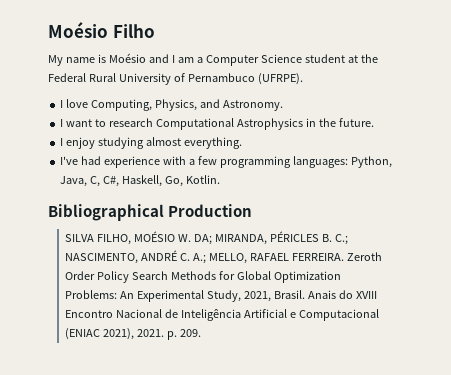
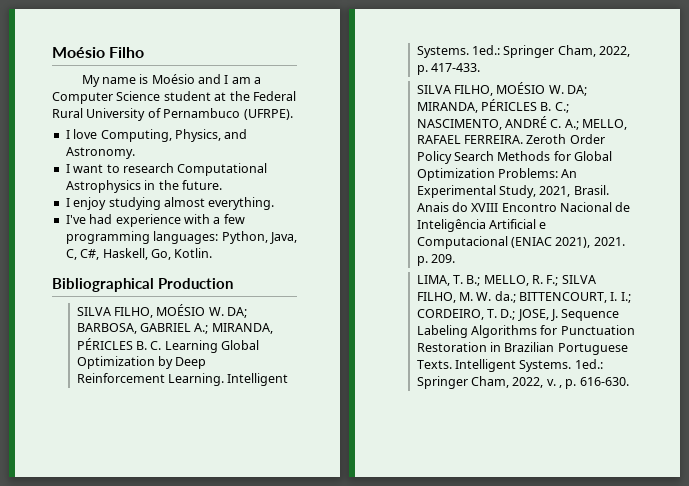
+ SILVA FILHO, MOÉSIO W. DA; BARBOSA, GABRIEL A.; MIRANDA, PÉRICLES B. C. Learning Global Optimization by Deep Reinforcement Learning. Intelligent Systems. 1ed.: Springer Cham, 2022, p. 417-433.
+ LIMA, T. B.; MELLO, R. F.; SILVA FILHO, M. W. da.; BITTENCOURT, I. I.; CORDEIRO, T. D.; JOSE, J. Sequence Labeling Algorithms for Punctuation Restoration in Brazilian Portuguese Texts. Intelligent Systems. 1ed.: Springer Cham, 2022, v. , p. 616-630.

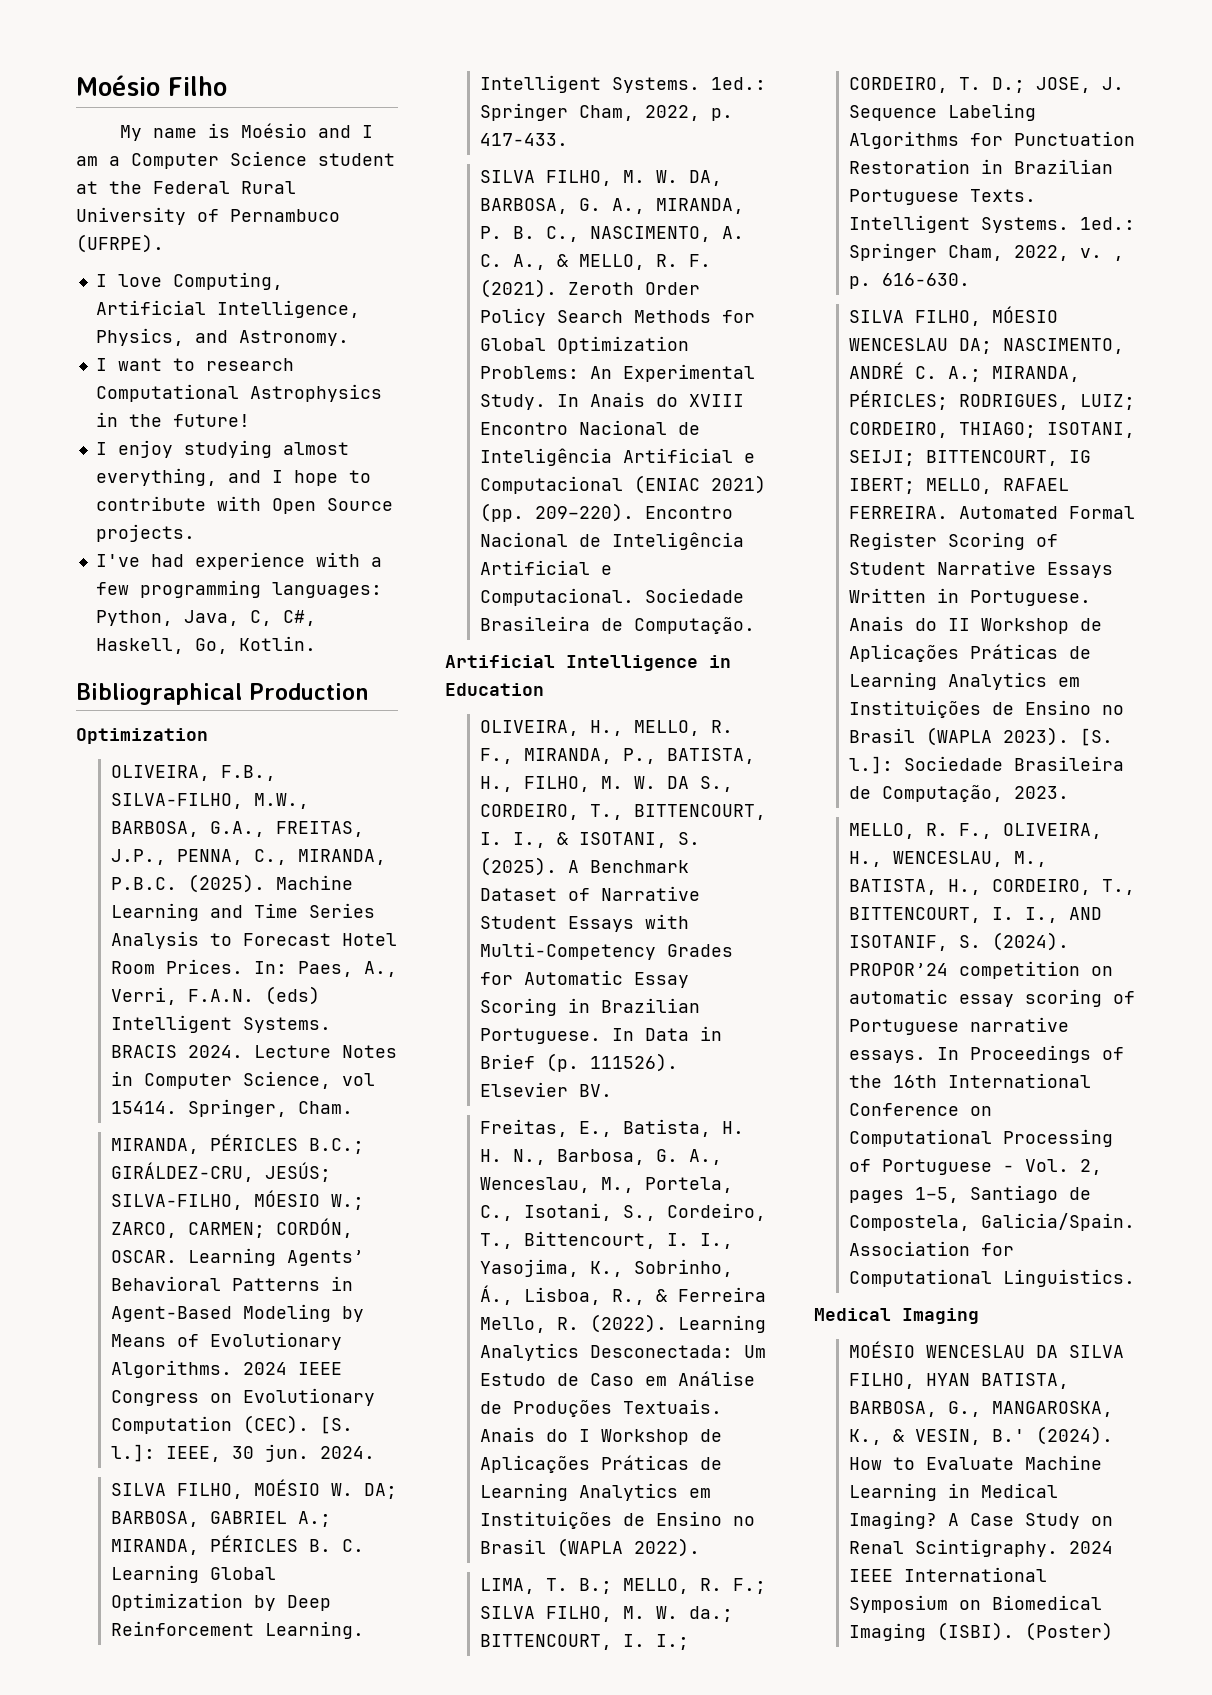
- I love Computing, Physics, and Astronomy.
+ I love Computing, Artificial Intelligence, Physics, and Astronomy.
- I want to research Computational Astrophysics in the future.
+ I want to research Computational Astrophysics in the future!
- I enjoy studying almost everything.
+ I enjoy studying almost everything, and I hope to contribute with Open Source projects.
  Bibliographical Production
+ Optimization
+ OLIVEIRA, F.B., SILVA-FILHO, M.W., BARBOSA, G.A., FREITAS, J.P., PENNA, C., MIRANDA, P.B.C. (2025). Machine Learning and Time Series Analysis to Forecast Hotel Room Prices. In: Paes, A., Verri, F.A.N. (eds) Intelligent Systems. BRACIS 2024. Lecture Notes in Computer Science, vol 15414. Springer, Cham.
+ MIRANDA, PÉRICLES B.C.; GIRÁLDEZ-CRU, JESÚS; SILVA-FILHO, MÓESIO W.; ZARCO, CARMEN; CORDÓN, OSCAR. Learning Agents’ Behavioral Patterns in Agent-Based Modeling by Means of Evolutionary Algorithms. 2024 IEEE Congress on Evolutionary Computation (CEC). [S. l.]: IEEE, 30 jun. 2024.
- SILVA FILHO, MOÉSIO W. DA; MIRANDA, PÉRICLES B. C.; NASCIMENTO, ANDRÉ C. A.; MELLO, RAFAEL FERREIRA.
+ SILVA FILHO, M. W. DA, BARBOSA, G. A., MIRANDA, P. B. C., NASCIMENTO, A. C. A., & MELLO, R. F. (2021).
- Zeroth Order Policy Search Methods for Global Optimization Problems: An Experimental Study, 2021, Brasil. Anais do XVIII Encontro Nacional de Inteligência Artificial e Computacional (ENIAC 2021), 2021. p. 209.
+ Zeroth Order Policy Search Methods for Global Optimization Problems: An Experimental Study. In Anais do XVIII Encontro Nacional de Inteligência Artificial e Computacional (ENIAC 2021) (pp. 209–220). Encontro Nacional de Inteligência Artificial e Computacional. Sociedade Brasileira de Computação.
+ Artificial Intelligence in Education
+ OLIVEIRA, H., MELLO, R. F., MIRANDA, P., BATISTA, H., FILHO, M. W. DA S., CORDEIRO, T., BITTENCOURT, I. I., & ISOTANI, S. (2025). A Benchmark Dataset of Narrative Student Essays with Multi-Competency Grades for Automatic Essay Scoring in Brazilian Portuguese. In Data in Brief (p. 111526). Elsevier BV.
+ Freitas, E., Batista, H. H. N., Barbosa, G. A., Wenceslau, M., Portela, C., Isotani, S., Cordeiro, T., Bittencourt, I. I., Yasojima, K., Sobrinho, Á., Lisboa, R., & Ferreira Mello, R. (2022). Learning Analytics Desconectada: Um Estudo de Caso em Análise de Produções Textuais. Anais do I Workshop de Aplicações Práticas de Learning Analytics em Instituições de Ensino no Brasil (WAPLA 2022).
+ SILVA FILHO, MÓESIO WENCESLAU DA; NASCIMENTO, ANDRÉ C. A.; MIRANDA, PÉRICLES; RODRIGUES, LUIZ; CORDEIRO, THIAGO; ISOTANI, SEIJI; BITTENCOURT, IG IBERT; MELLO, RAFAEL FERREIRA. Automated Formal Register Scoring of Student Narrative Essays Written in Portuguese. Anais do II Workshop de Aplicações Práticas de Learning Analytics em Instituições de Ensino no Brasil (WAPLA 2023). [S. l.]: Sociedade Brasileira de Computação, 2023.
+ MELLO, R. F., OLIVEIRA, H., WENCESLAU, M., BATISTA, H., CORDEIRO, T., BITTENCOURT, I. I., AND ISOTANIF, S. (2024). PROPOR’24 competition on automatic essay scoring of Portuguese narrative essays. In Proceedings of the 16th International Conference on Computational Processing of Portuguese - Vol. 2, pages 1–5, Santiago de Compostela, Galicia/Spain. Association for Computational Linguistics.
+ Medical Imaging
+ MOÉSIO WENCESLAU DA SILVA FILHO, HYAN BATISTA, BARBOSA, G., MANGAROSKA, K., & VESIN, B.' (2024). How to Evaluate Machine Learning in Medical Imaging? A Case Study on Renal Scintigraphy. 2024 IEEE International Symposium on Biomedical Imaging (ISBI). (Poster)

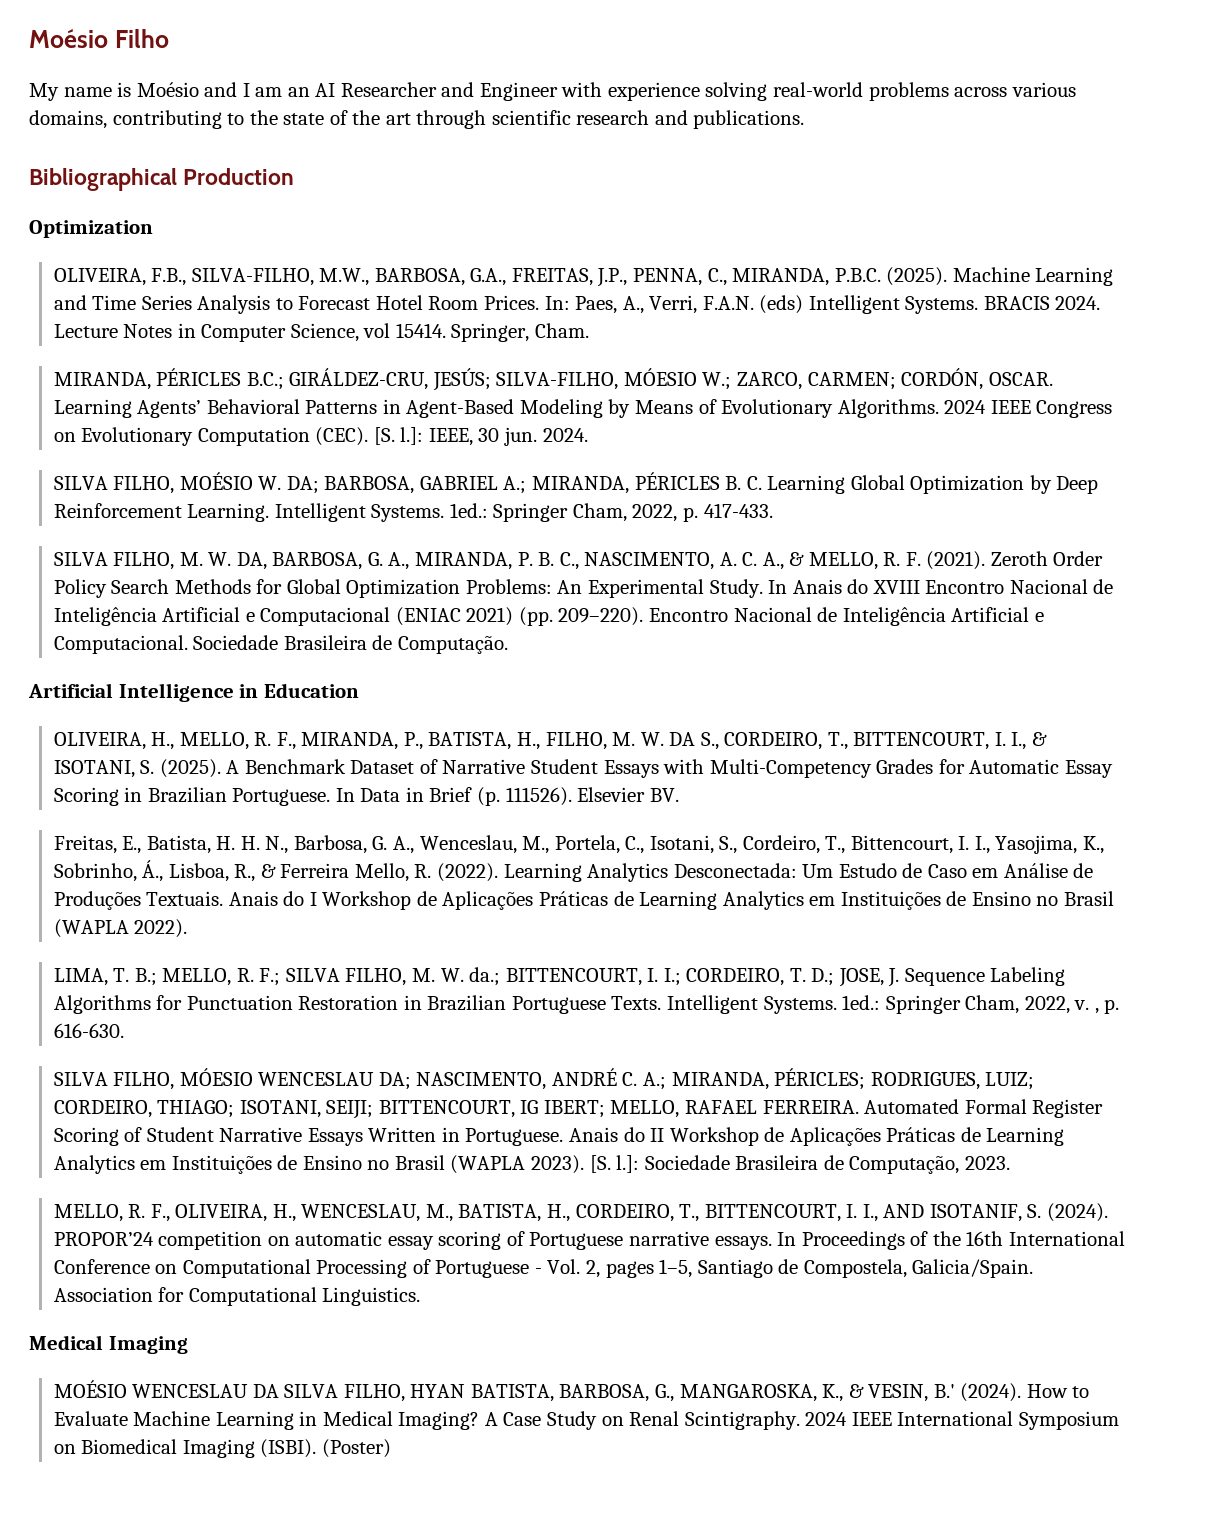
- My name is Moésio and I am a Computer Science student at the Federal Rural University of Pernambuco (UFRPE).
- I love Computing, Artificial Intelligence, Physics, and Astronomy.
- I want to research Computational Astrophysics in the future!
- I enjoy studying almost everything, and I hope to contribute with Open Source projects.
- I've had experience with a few programming languages: Python, Java, C, C#, Haskell, Go, Kotlin.
+ My name is Moésio and I am an AI Researcher and Engineer with experience solving real-world problems across various domains, contributing to the state of the art through scientific research and publications.

